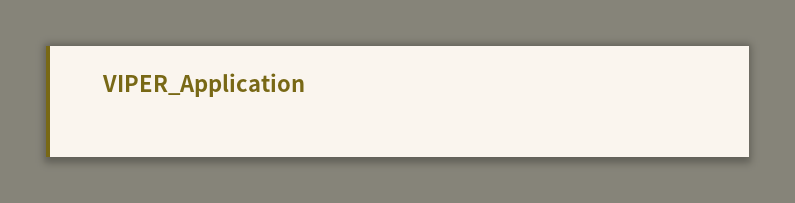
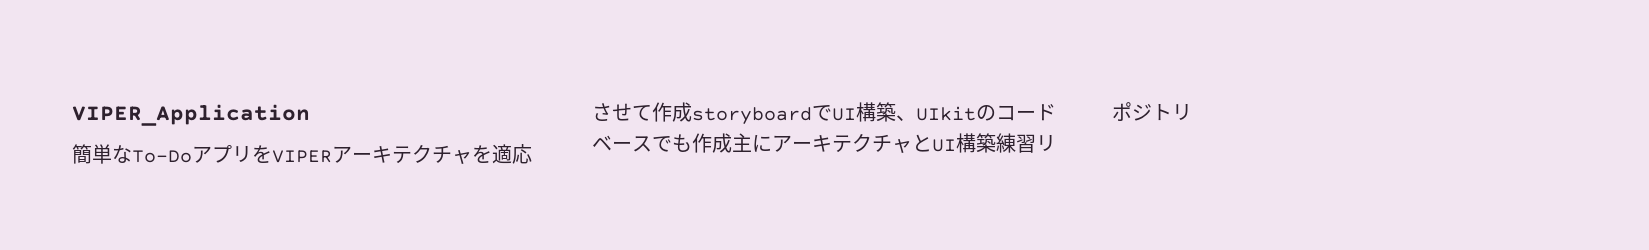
+ 簡単なTo-DoアプリをVIPERアーキテクチャを適応させて作成storyboardでUI構築、UIkitのコードベースでも作成主にアーキテクチャとUI構築練習リポジトリ

